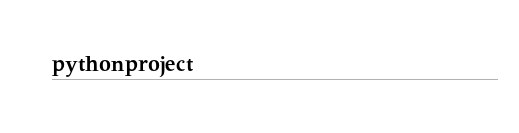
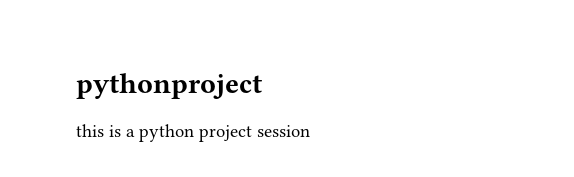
+ this is a python project session

